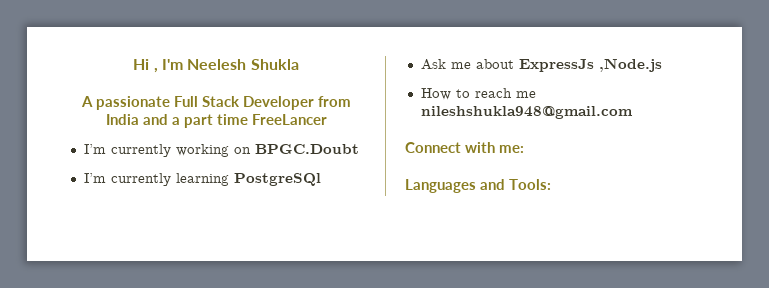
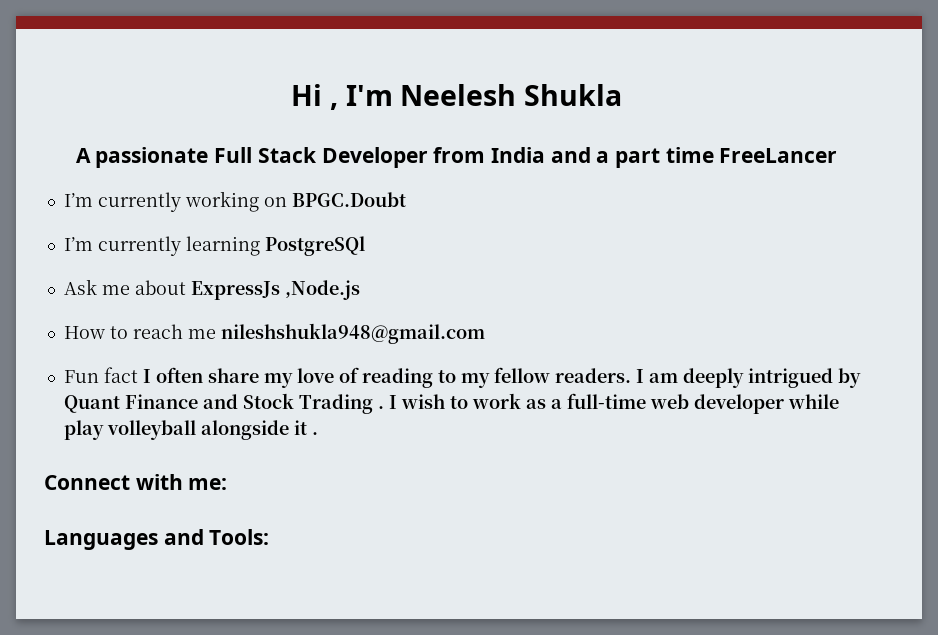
+ Fun fact I often share my love of reading to my fellow readers. I am deeply intrigued by Quant Finance and Stock Trading . I wish to work as a full-time web developer while play volleyball alongside it .

